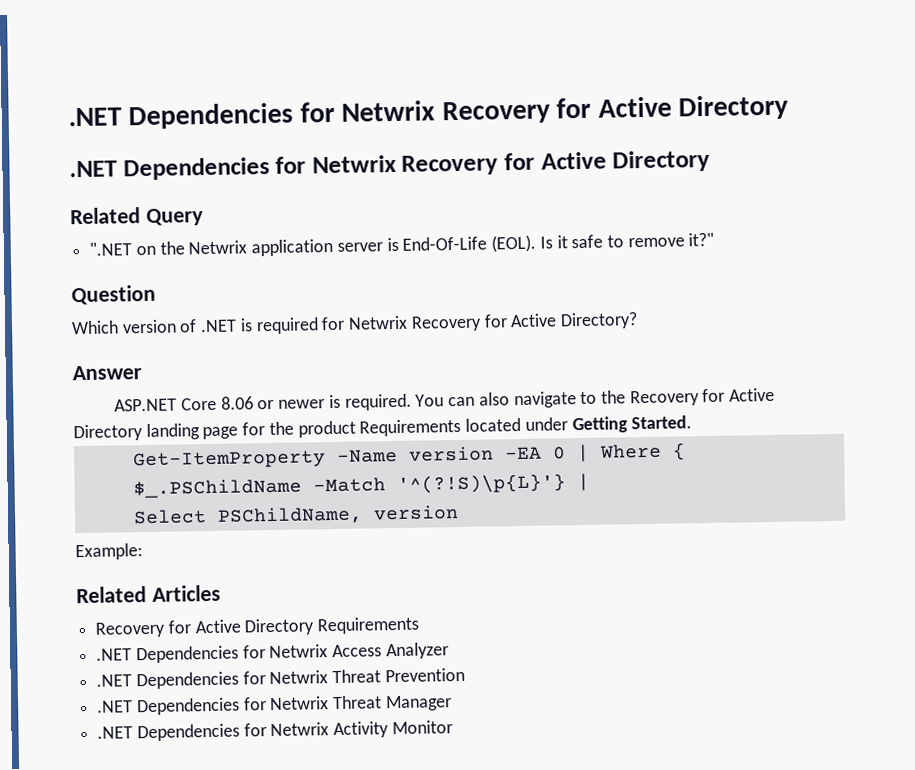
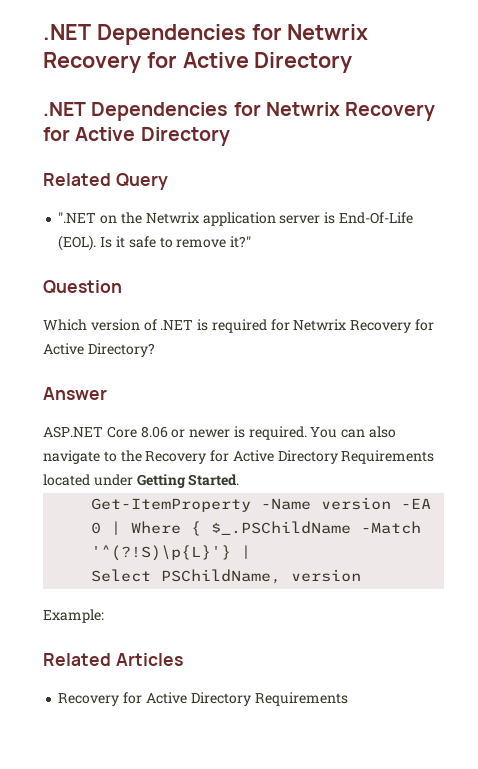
- You can also navigate to the Recovery for Active Directory landing page for the product Requirements located under Getting Started.
+ You can also navigate to the Recovery for Active Directory Requirements located under Getting Started.
- .NET Dependencies for Netwrix Access Analyzer
- .NET Dependencies for Netwrix Threat Prevention
- .NET Dependencies for Netwrix Threat Manager
- .NET Dependencies for Netwrix Activity Monitor

